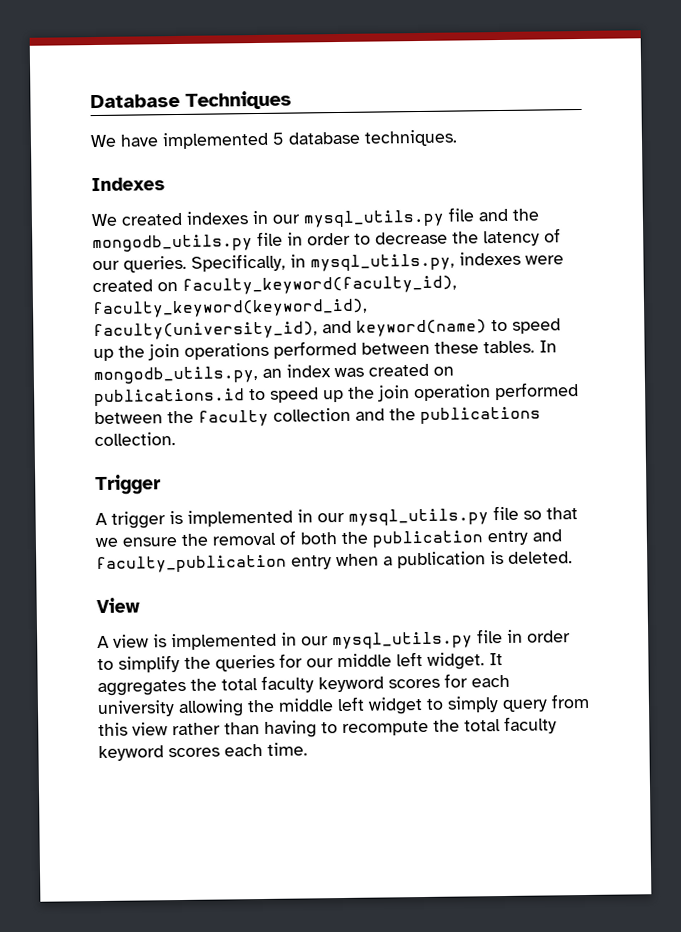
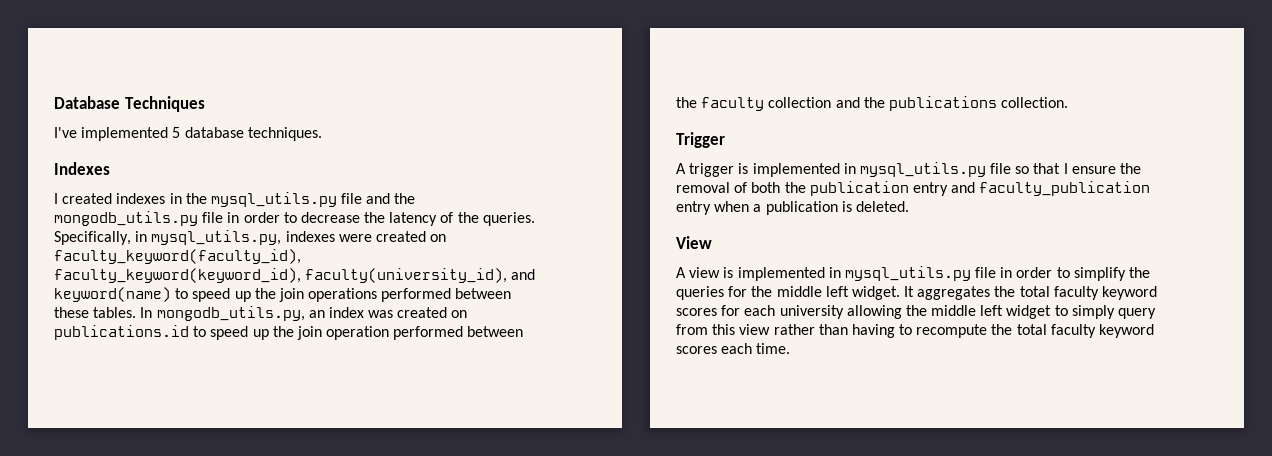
- We have implemented 5 database techniques.
+ I've implemented 5 database techniques.
- We created indexes in our mysql_utils.py file and the mongodb_utils.py file in order to decrease the latency of our queries.
+ I created indexes in the mysql_utils.py file and the mongodb_utils.py file in order to decrease the latency of the queries.
- A trigger is implemented in our mysql_utils.py file so that we ensure the removal of both the publication entry and faculty_publication entry when a publication is deleted.
+ A trigger is implemented in mysql_utils.py file so that I ensure the removal of both the publication entry and faculty_publication entry when a publication is deleted.
- A view is implemented in our mysql_utils.py file in order to simplify the queries for our middle left widget.
+ A view is implemented in mysql_utils.py file in order to simplify the queries for the middle left widget.

